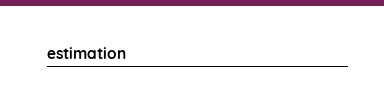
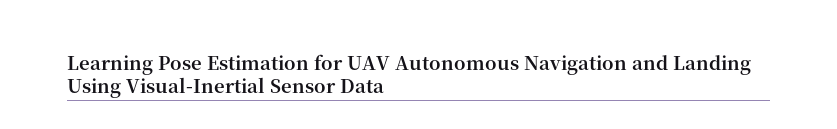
- estimation
+ Learning Pose Estimation for UAV Autonomous Navigation and Landing Using Visual-Inertial Sensor Data

